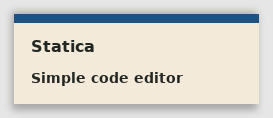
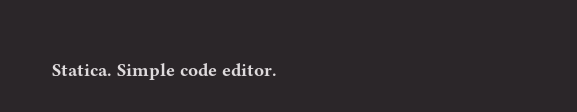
- Statica
- Simple code editor
+ Statica. Simple code editor.

